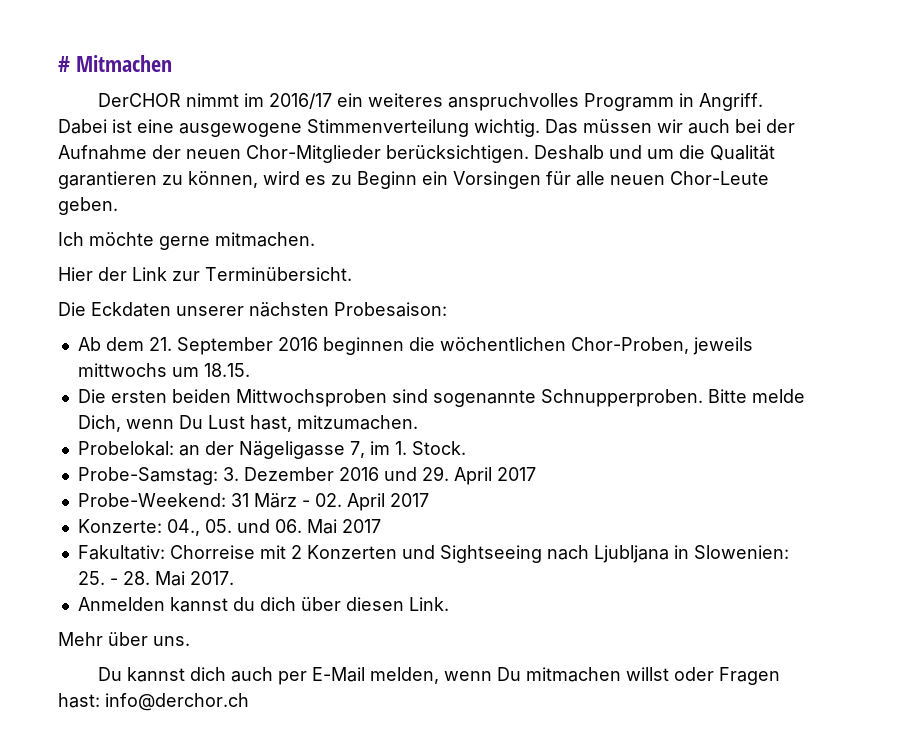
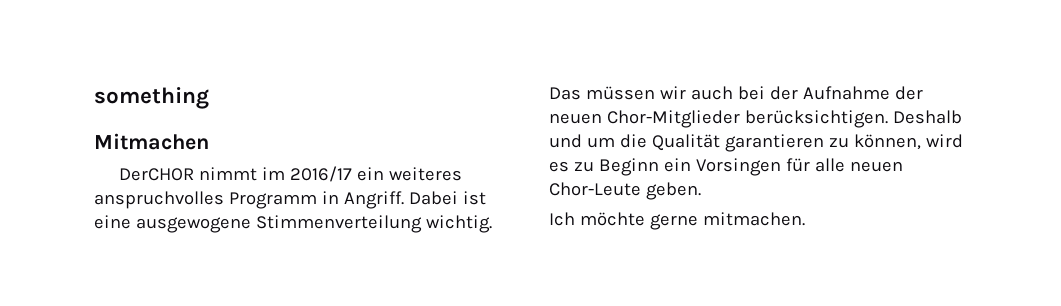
- # Mitmachen
+ something
+ Mitmachen
- Hier der Link zur Terminübersicht.
- Die Eckdaten unserer nächsten Probesaison:
- Ab dem 21. September 2016 beginnen die wöchentlichen Chor-Proben, jeweils mittwochs um 18.15.
- Die ersten beiden Mittwochsproben sind sogenannte Schnupperproben. Bitte melde Dich, wenn Du Lust hast, mitzumachen.
- Probelokal: an der Nägeligasse 7, im 1. Stock.
- Probe-Samstag: 3. Dezember 2016 und 29. April 2017
- Probe-Weekend: 31 März - 02. April 2017
- Konzerte: 04., 05. und 06. Mai 2017
- Fakultativ: Chorreise mit 2 Konzerten und Sightseeing nach Ljubljana in Slowenien: 25. - 28. Mai 2017.
- Anmelden kannst du dich über diesen Link.
- Mehr über uns.
- Du kannst dich auch per E-Mail melden, wenn Du mitmachen willst oder Fragen hast: info@derchor.ch

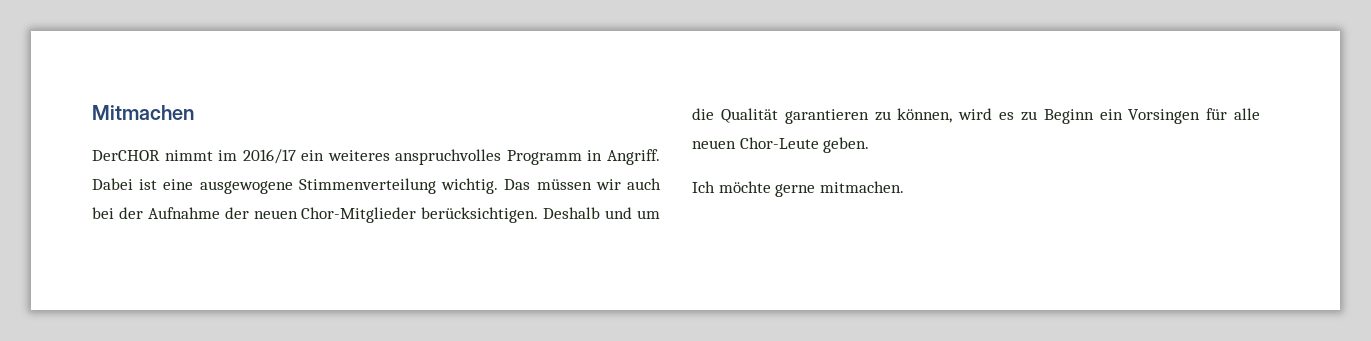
- something

